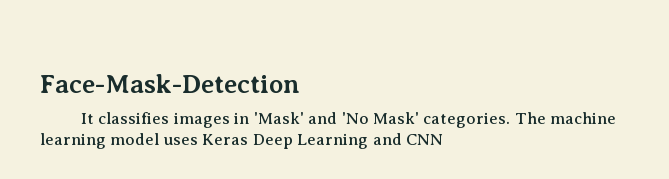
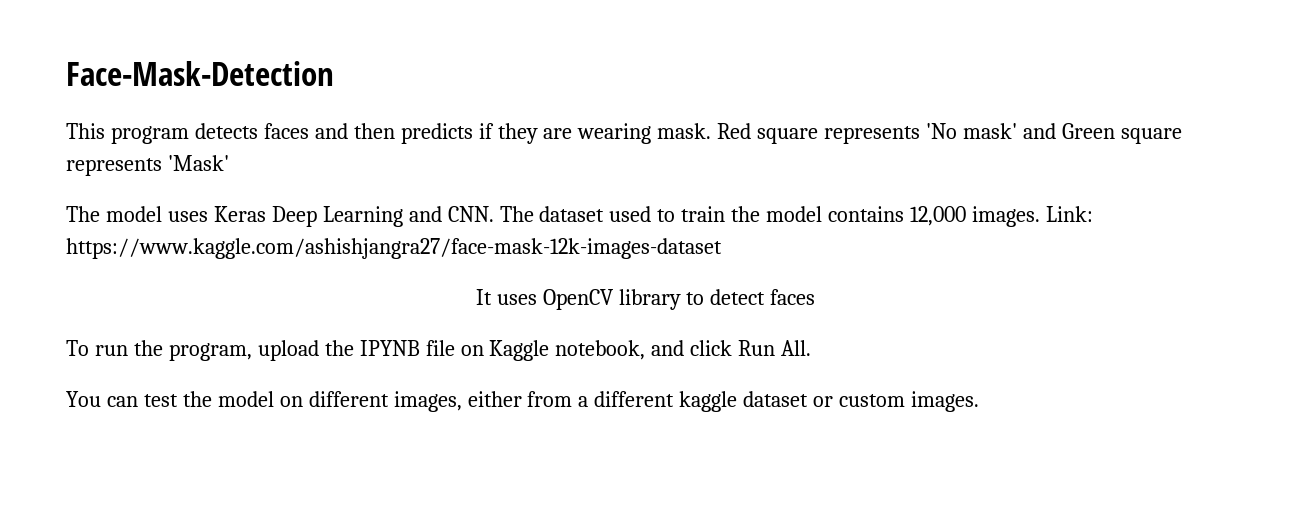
- It classifies images in 'Mask' and 'No Mask' categories. The machine learning model uses Keras Deep Learning and CNN
+ This program detects faces and then predicts if they are wearing mask. Red square represents 'No mask' and Green square represents 'Mask'
+ The model uses Keras Deep Learning and CNN. The dataset used to train the model contains 12,000 images. Link: https://www.kaggle.com/ashishjangra27/face-mask-12k-images-dataset
+ It uses OpenCV library to detect faces
+ To run the program, upload the IPYNB file on Kaggle notebook, and click Run All.
+ You can test the model on different images, either from a different kaggle dataset or custom images.

